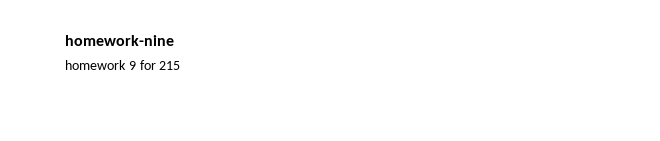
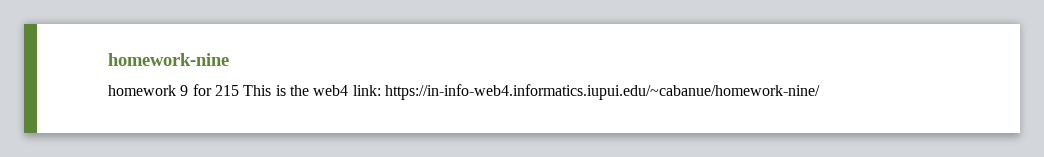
- homework 9 for 215
+ homework 9 for 215 This is the web4 link: https://in-info-web4.informatics.iupui.edu/~cabanue/homework-nine/

